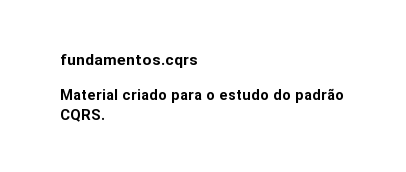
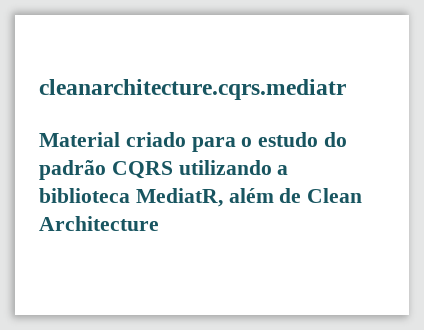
- fundamentos.cqrs
+ cleanarchitecture.cqrs.mediatr
- Material criado para o estudo do padrão CQRS.
+ Material criado para o estudo do padrão CQRS utilizando a biblioteca MediatR, além de Clean Architecture

